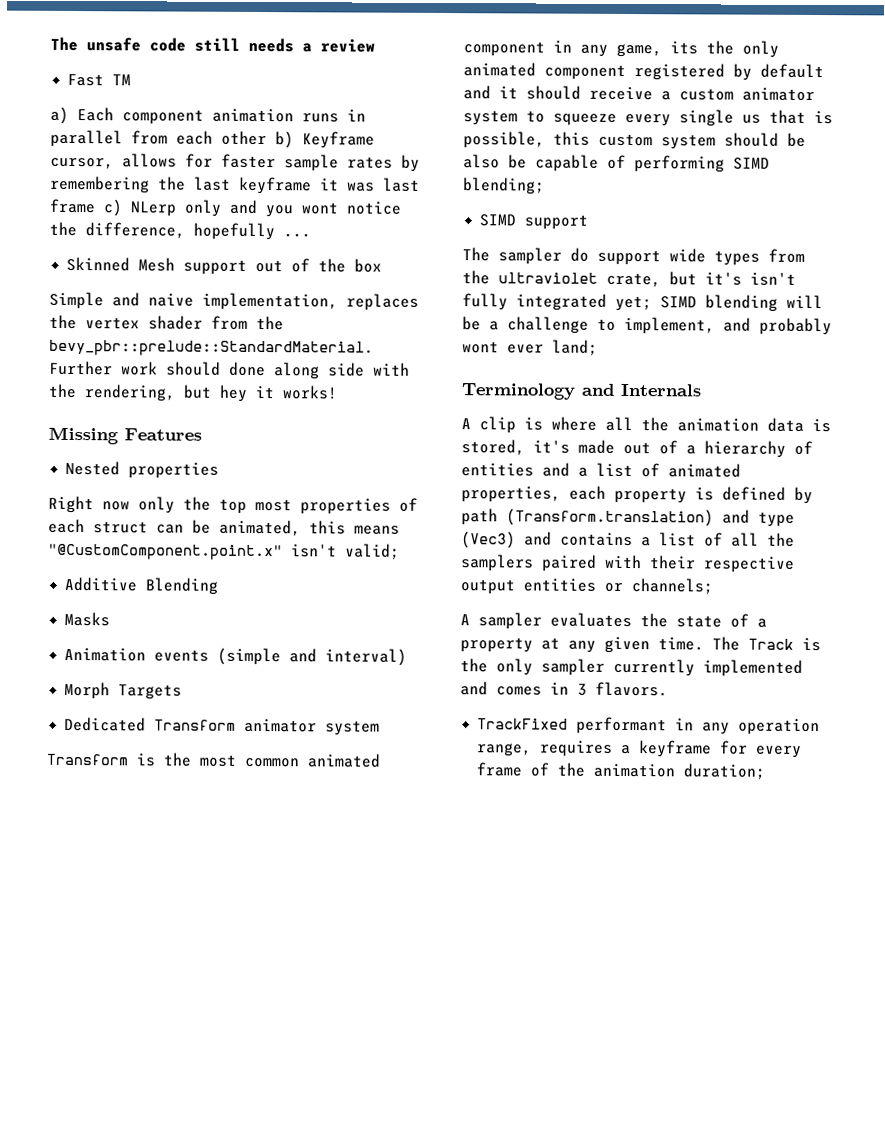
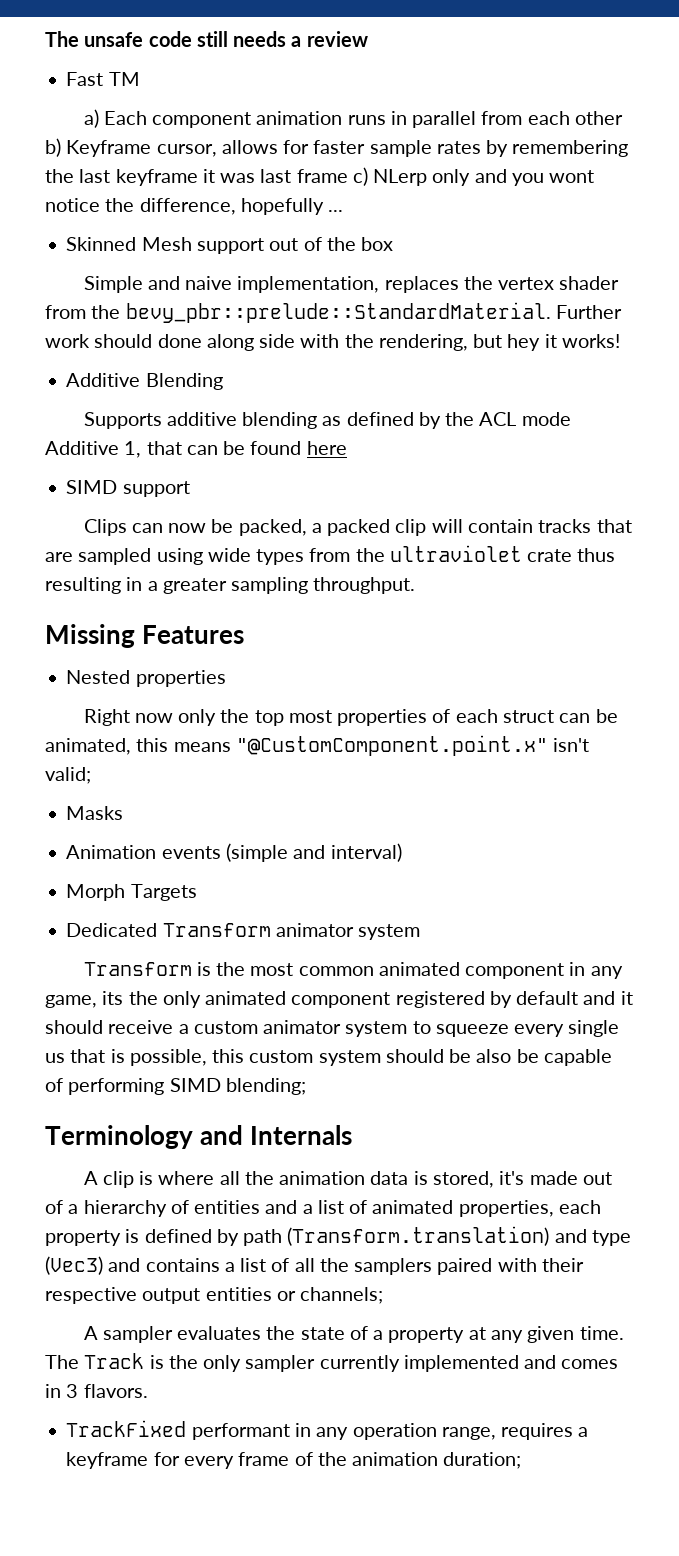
+ Additive Blending
+ Supports additive blending as defined by the ACL mode Additive 1, that can be found here
+ SIMD support
+ Clips can now be packed, a packed clip will contain tracks that are sampled using wide types from the ultraviolet crate thus resulting in a greater sampling throughput.
- Additive Blending
- SIMD support
- The sampler do support wide types from the ultraviolet crate, but it's isn't fully integrated yet; SIMD blending will be a challenge to implement, and probably wont ever land;

